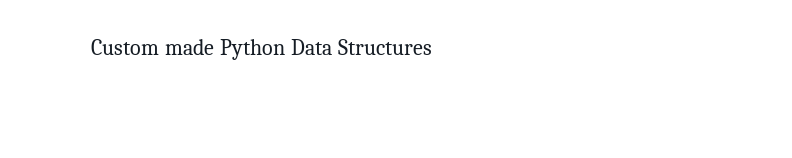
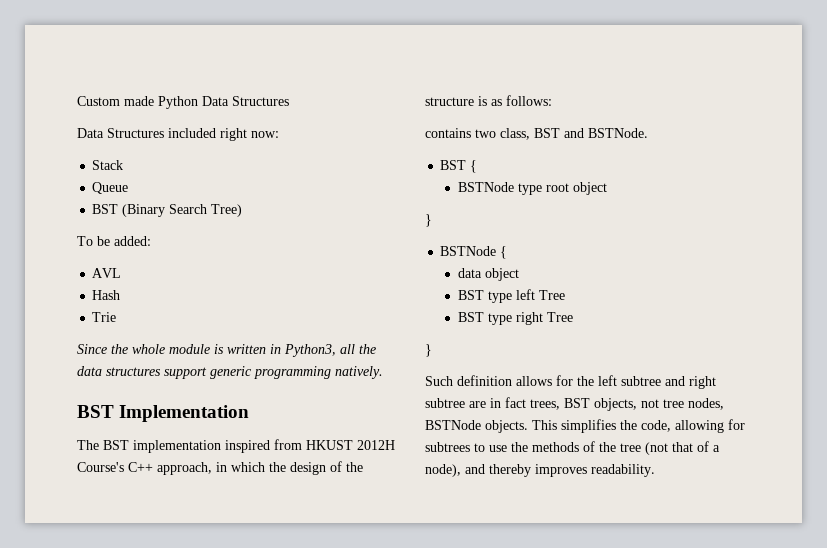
+ Data Structures included right now:
+ Stack
+ Queue
+ BST (Binary Search Tree)
+ To be added:
+ AVL
+ Hash
+ Trie
+ Since the whole module is written in Python3, all the data structures support generic programming natively.
+ BST Implementation
+ The BST implementation inspired from HKUST 2012H Course's C++ approach, in which the design of the structure is as follows:
+ contains two class, BST and BSTNode.
+ BST {
+ BSTNode type root object
+ }
+ BSTNode {
+ data object
+ BST type left Tree
+ BST type right Tree
+ }
+ Such definition allows for the left subtree and right subtree are in fact trees, BST objects, not tree nodes, BSTNode objects. This simplifies the code, allowing for subtrees to use the methods of the tree (not that of a node), and thereby improves readability.

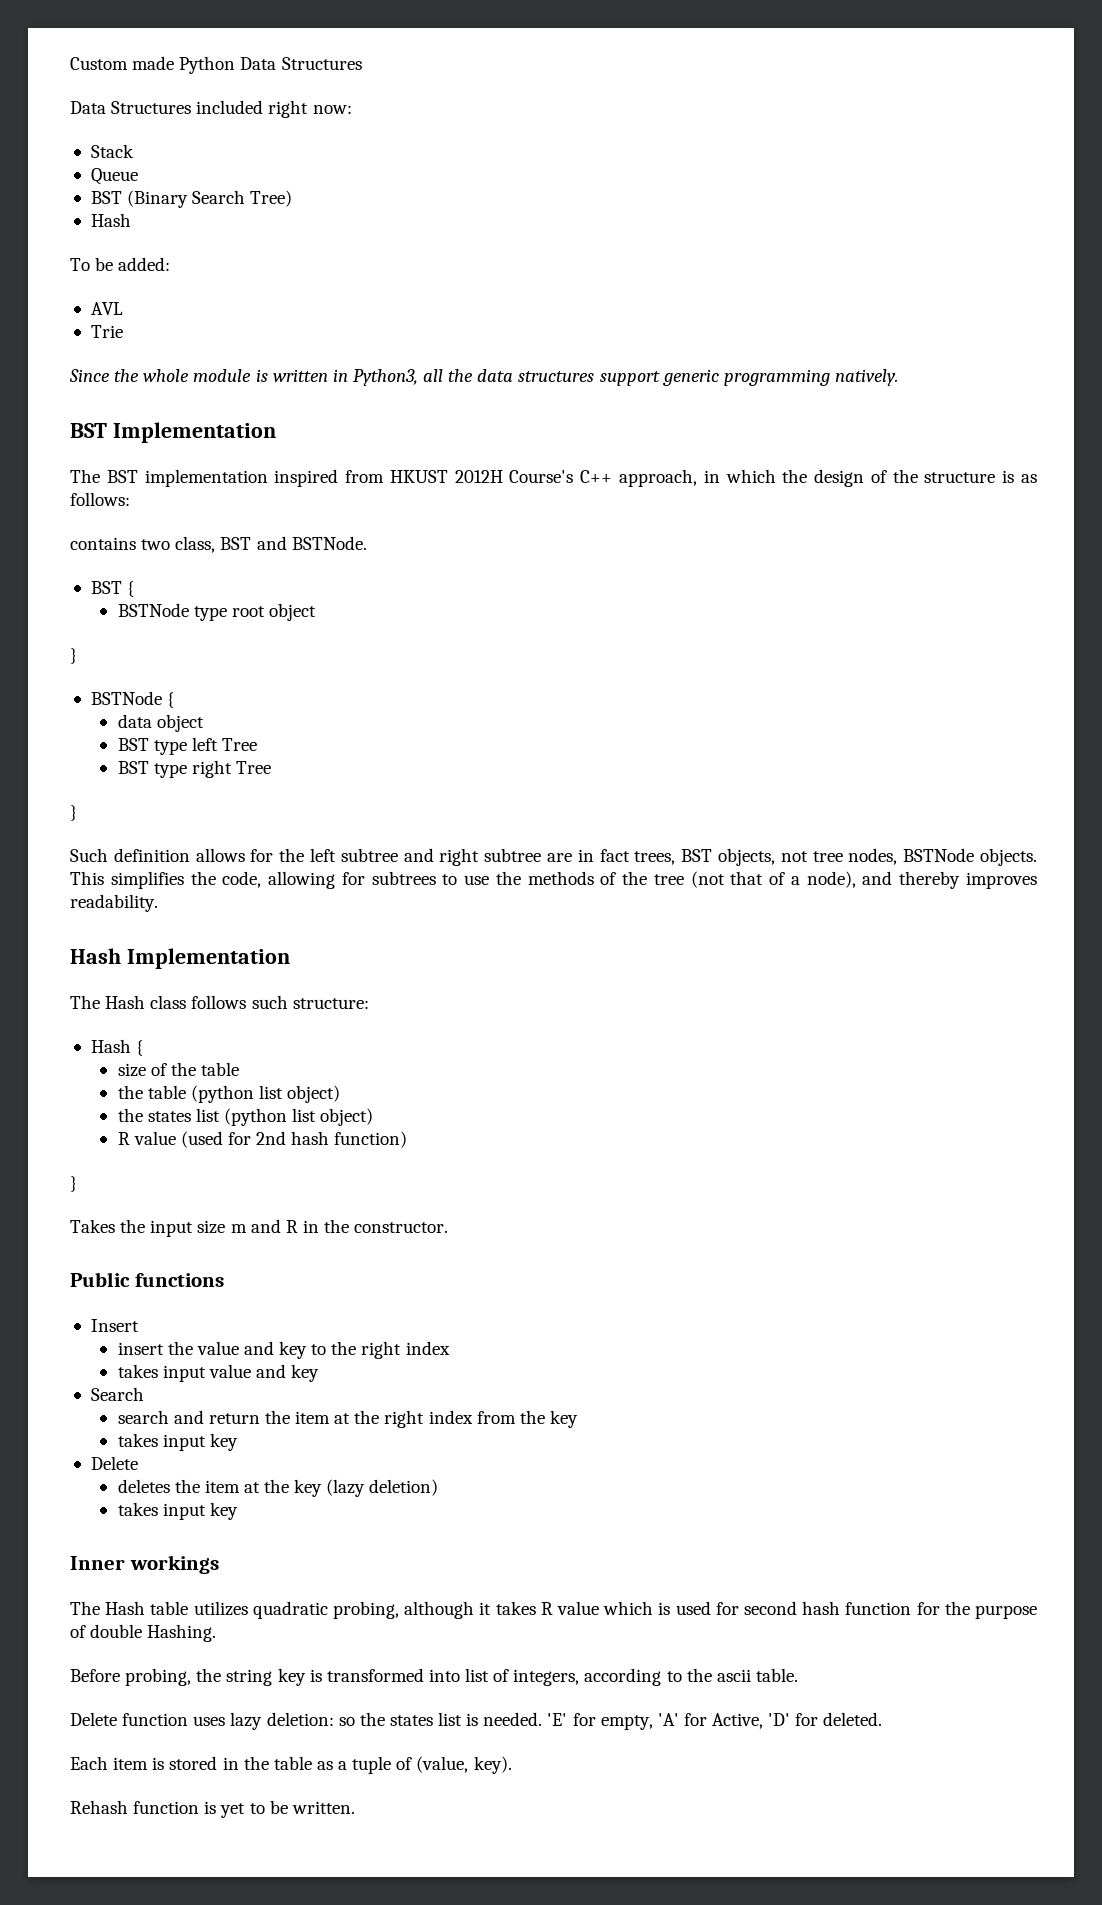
  BST (Binary Search Tree)
+ Hash
- Hash
+ Hash Implementation
+ The Hash class follows such structure:
+ Hash {
+ size of the table
+ the table (python list object)
+ the states list (python list object)
+ R value (used for 2nd hash function)
+ }
+ Takes the input size m and R in the constructor.
+ Public functions
+ Insert
+ insert the value and key to the right index
+ takes input value and key
+ Search
+ search and return the item at the right index from the key
+ takes input key
+ Delete
+ deletes the item at the key (lazy deletion)
+ takes input key
+ Inner workings
+ The Hash table utilizes quadratic probing, although it takes R value which is used for second hash function for the purpose of double Hashing.
+ Before probing, the string key is transformed into list of integers, according to the ascii table.
+ Delete function uses lazy deletion: so the states list is needed. 'E' for empty, 'A' for Active, 'D' for deleted.
+ Each item is stored in the table as a tuple of (value, key).
+ Rehash function is yet to be written.

